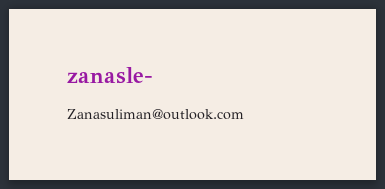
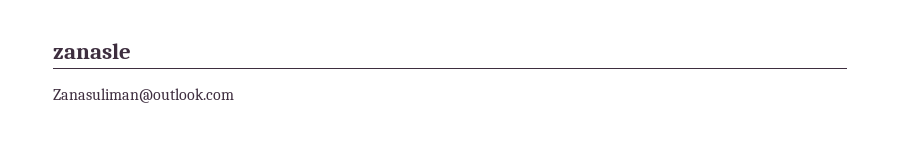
- zanasle-
+ zanasle

